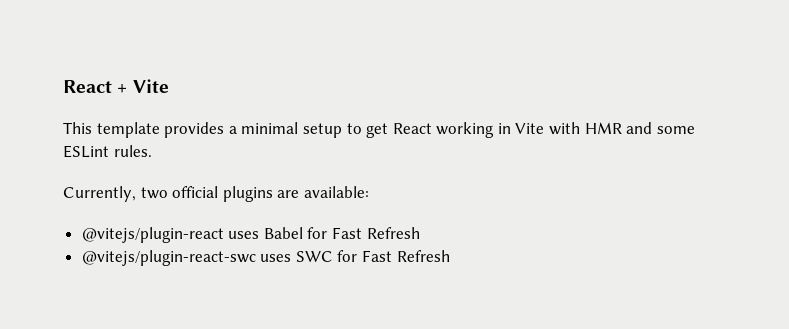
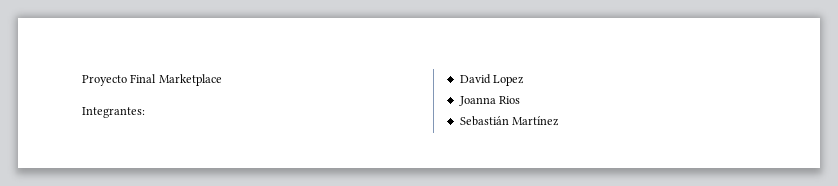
- React + Vite
- This template provides a minimal setup to get React working in Vite with HMR and some ESLint rules.
- Currently, two official plugins are available:
- @vitejs/plugin-react uses Babel for Fast Refresh
- @vitejs/plugin-react-swc uses SWC for Fast Refresh
+ Proyecto Final Marketplace
+ Integrantes:
+ David Lopez
+ Joanna Rios
+ Sebastián Martínez

